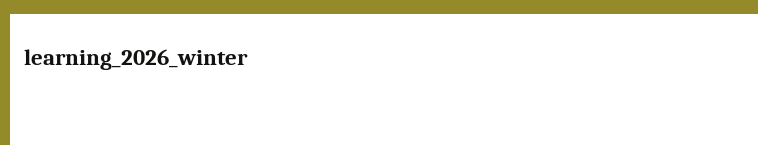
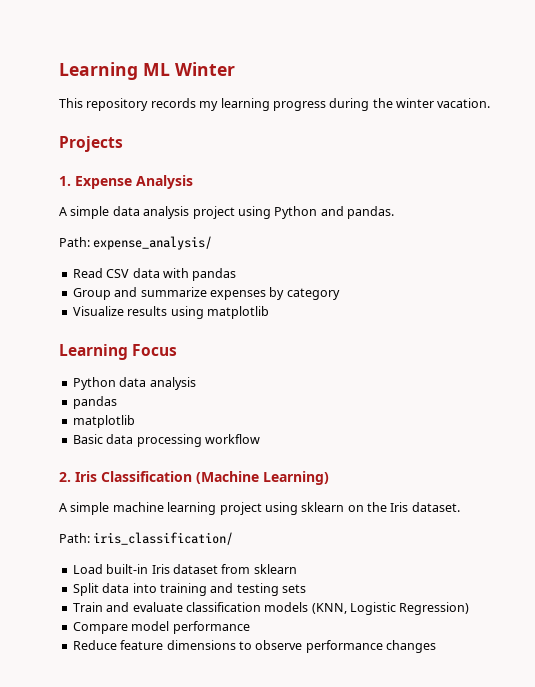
- learning_2026_winter
+ Learning ML Winter
+ This repository records my learning progress during the winter vacation.
+ Projects
+ 1. Expense Analysis
+ A simple data analysis project using Python and pandas.
+ Path: expense_analysis/
+ Read CSV data with pandas
+ Group and summarize expenses by category
+ Visualize results using matplotlib
+ Learning Focus
+ Python data analysis
+ pandas
+ matplotlib
+ Basic data processing workflow
+ 2. Iris Classification (Machine Learning)
+ A simple machine learning project using sklearn on the Iris dataset.
+ Path: iris_classification/
+ Load built-in Iris dataset from sklearn
+ Split data into training and testing sets
+ Train and evaluate classification models (KNN, Logistic Regression)
+ Compare model performance
+ Reduce feature dimensions to observe performance changes

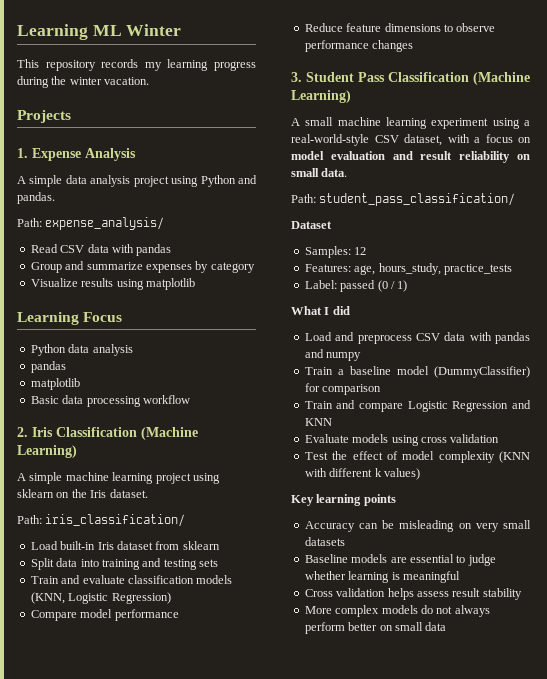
+ 3. Student Pass Classification (Machine Learning)
+ A small machine learning experiment using a real-world-style CSV dataset, with a focus on model evaluation and result reliability on small data.
+ Path: student_pass_classification/
+ Dataset
+ Samples: 12
+ Features: age, hours_study, practice_tests
+ Label: passed (0 / 1)
+ What I did
+ Load and preprocess CSV data with pandas and numpy
+ Train a baseline model (DummyClassifier) for comparison
+ Train and compare Logistic Regression and KNN
+ Evaluate models using cross validation
+ Test the effect of model complexity (KNN with different k values)
+ Key learning points
+ Accuracy can be misleading on very small datasets
+ Baseline models are essential to judge whether learning is meaningful
+ Cross validation helps assess result stability
+ More complex models do not always perform better on small data

